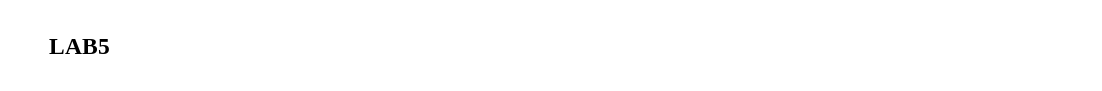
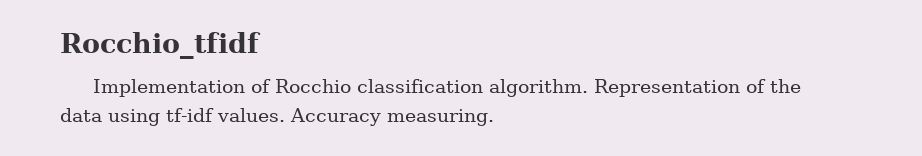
- LAB5
+ Rocchio_tfidf
+ Implementation of Rocchio classification algorithm. Representation of the data using tf-idf values. Accuracy measuring.

